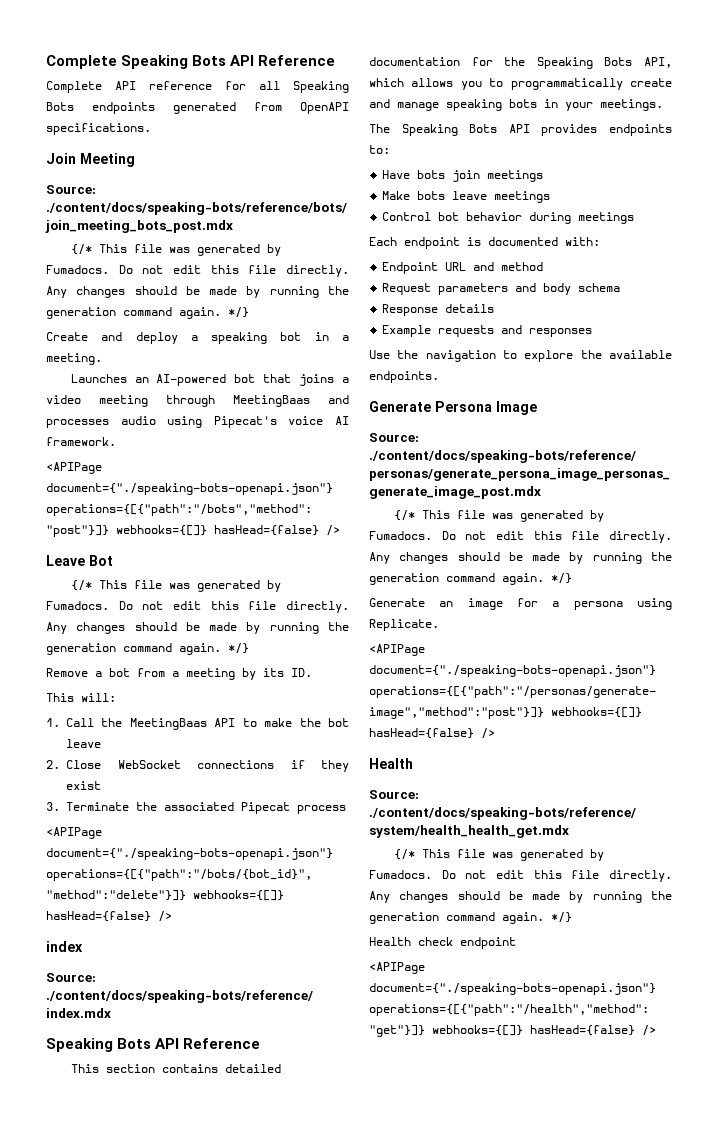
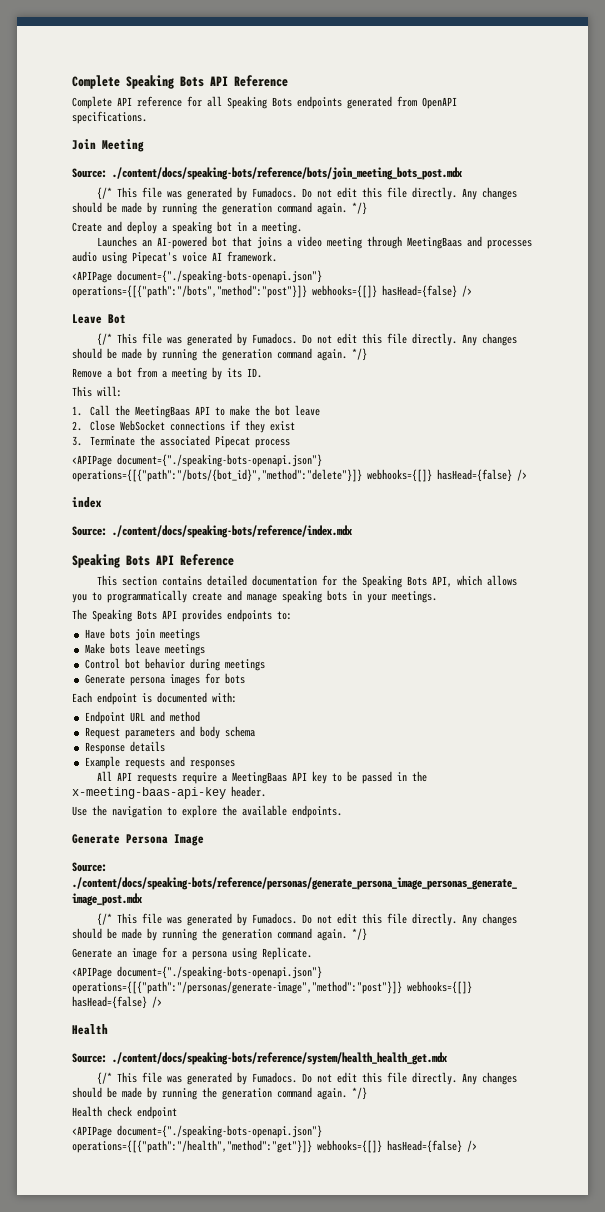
+ Generate persona images for bots
+ All API requests require a MeetingBaas API key to be passed in the x-meeting-baas-api-key header.

